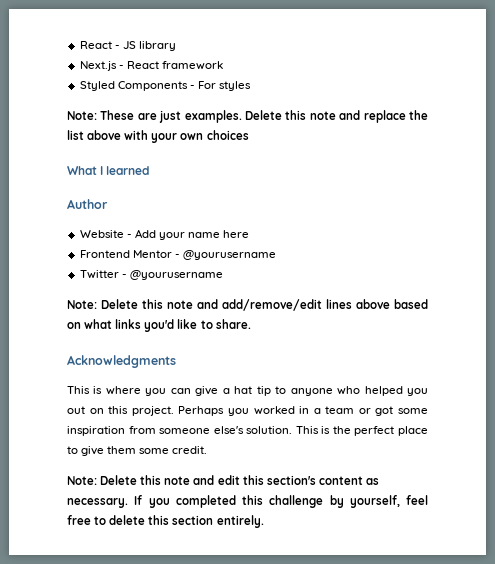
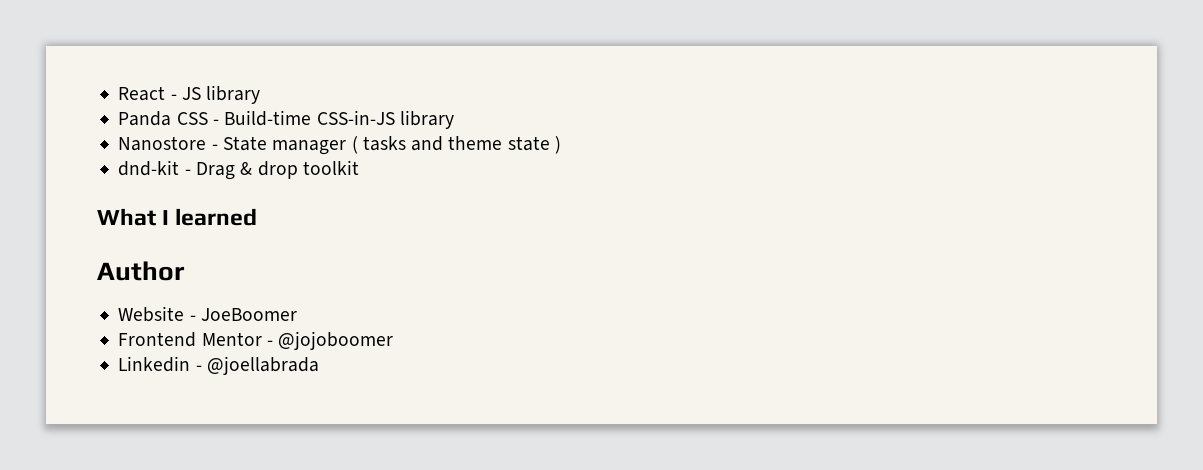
- Next.js - React framework
- Styled Components - For styles
- Note: These are just examples. Delete this note and replace the list above with your own choices
+ Panda CSS - Build-time CSS-in-JS library
+ Nanostore - State manager ( tasks and theme state )
+ dnd-kit - Drag & drop toolkit
- Website - Add your name here
+ Website - JoeBoomer
- Frontend Mentor - @yourusername
- Twitter - @yourusername
- Note: Delete this note and add/remove/edit lines above based on what links you'd like to share.
- Acknowledgments
- This is where you can give a hat tip to anyone who helped you out on this project. Perhaps you worked in a team or got some inspiration from someone else's solution. This is the perfect place to give them some credit.
- Note: Delete this note and edit this section's content as necessary. If you completed this challenge by yourself, feel free to delete this section entirely.
+ Frontend Mentor - @jojoboomer
+ Linkedin - @joellabrada

